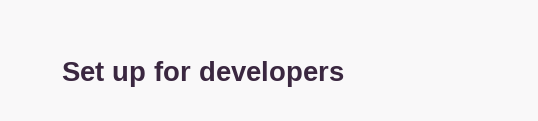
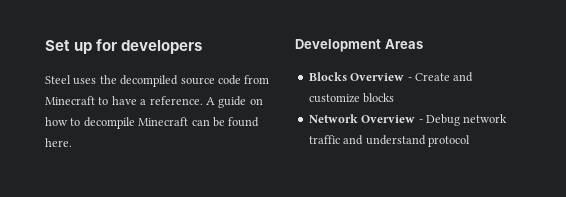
+ Steel uses the decompiled source code from Minecraft to have a reference. A guide on how to decompile Minecraft can be found here.
+ Development Areas
+ Blocks Overview - Create and customize blocks
+ Network Overview - Debug network traffic and understand protocol

